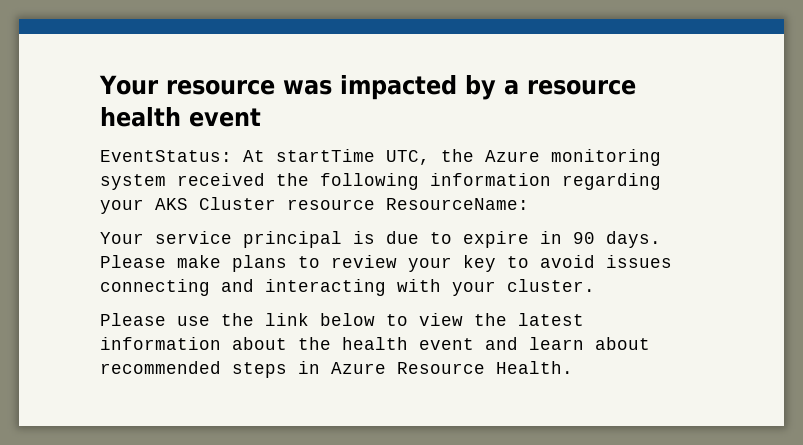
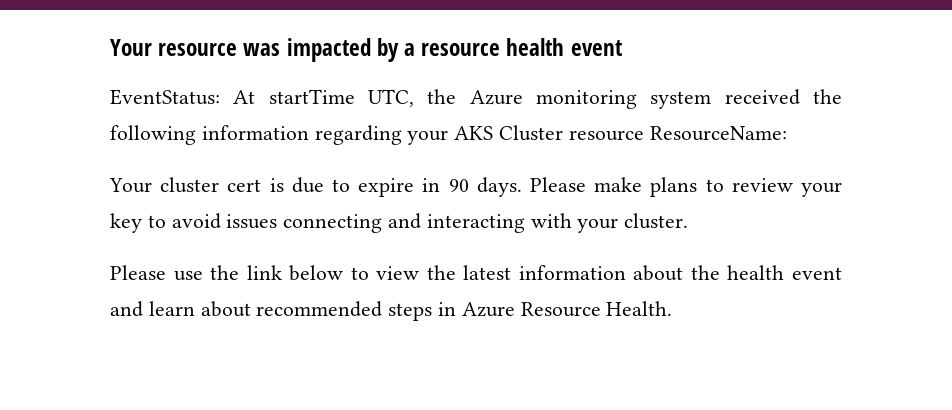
- Your service principal is due to expire in 90 days.
+ Your cluster cert is due to expire in 90 days.

